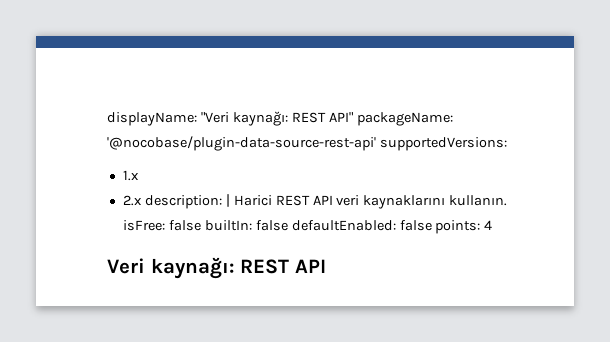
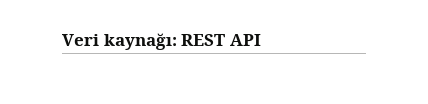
- displayName: "Veri kaynağı: REST API" packageName: '@nocobase/plugin-data-source-rest-api' supportedVersions:
- 1.x
- 2.x description: | Harici REST API veri kaynaklarını kullanın. isFree: false builtIn: false defaultEnabled: false points: 4

